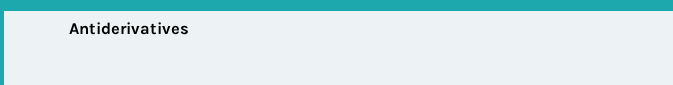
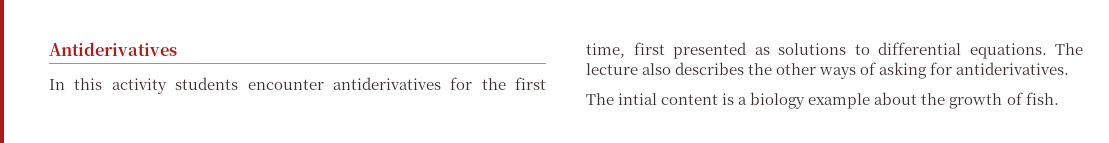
+ In this activity students encounter antiderivatives for the first time, first presented as solutions to differential equations. The lecture also describes the other ways of asking for antiderivatives.
+ The intial content is a biology example about the growth of fish.

